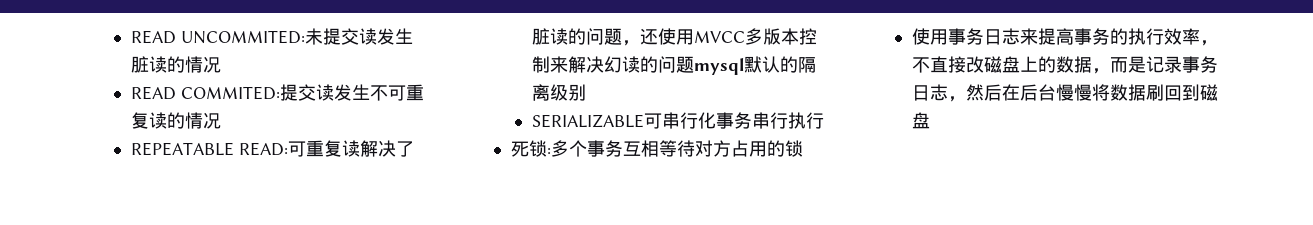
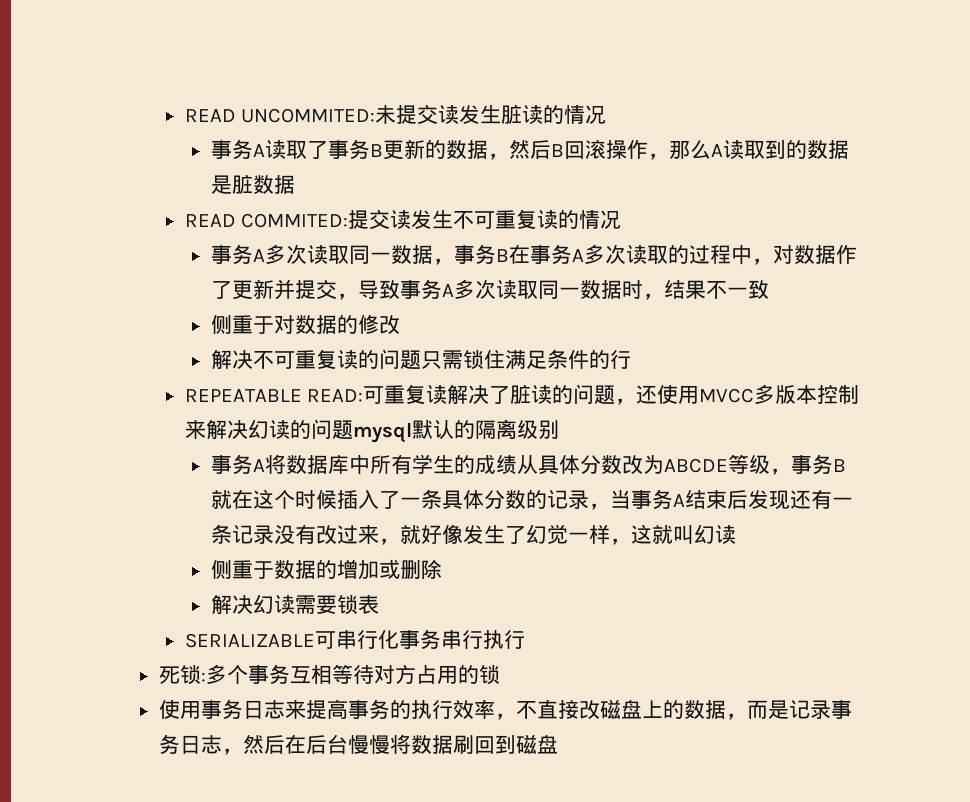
+ 事务A读取了事务B更新的数据，然后B回滚操作，那么A读取到的数据是脏数据
+ 事务A多次读取同一数据，事务B在事务A多次读取的过程中，对数据作了更新并提交，导致事务A多次读取同一数据时，结果不一致
+ 侧重于对数据的修改
+ 解决不可重复读的问题只需锁住满足条件的行
+ 事务A将数据库中所有学生的成绩从具体分数改为ABCDE等级，事务B就在这个时候插入了一条具体分数的记录，当事务A结束后发现还有一条记录没有改过来，就好像发生了幻觉一样，这就叫幻读
+ 侧重于数据的增加或删除
+ 解决幻读需要锁表

